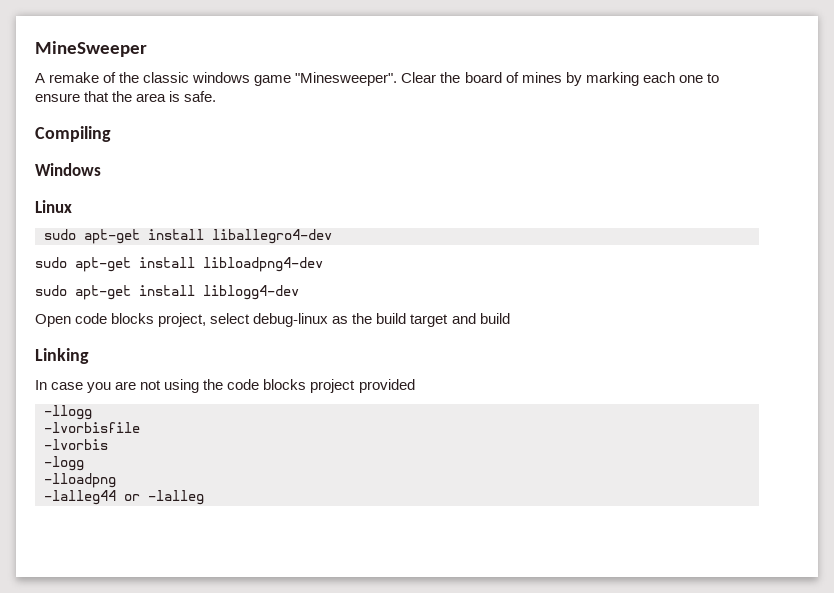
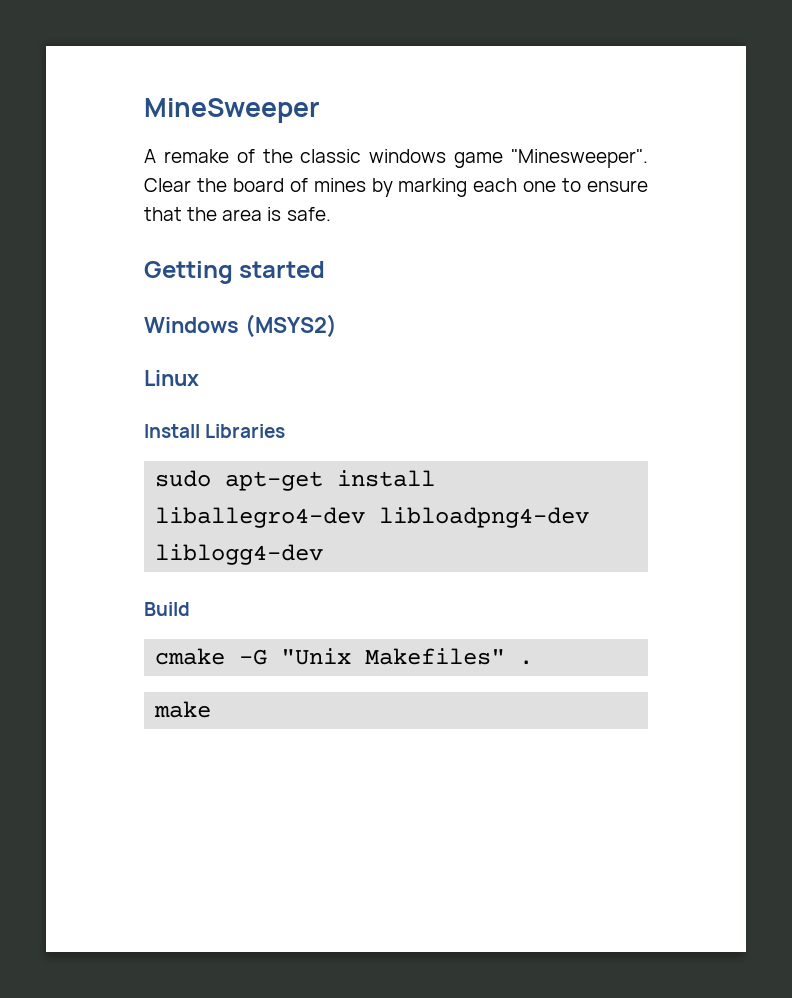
- Compiling
+ Getting started
- Windows
+ Windows (MSYS2)
+ Install Libraries
- sudo apt-get install liballegro4-dev
- sudo apt-get install libloadpng4-dev
- sudo apt-get install liblogg4-dev
- Open code blocks project, select debug-linux as the build target and build
- Linking
- In case you are not using the code blocks project provided
- -llogg
- -lvorbisfile
- -lvorbis
- -logg
- -lloadpng
- -lalleg44 or -lalleg
+ sudo apt-get install liballegro4-dev libloadpng4-dev liblogg4-dev
+ Build
+ cmake -G "Unix Makefiles" .
+ make

